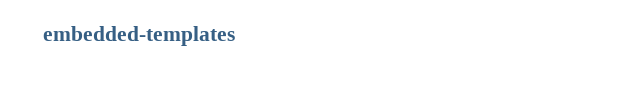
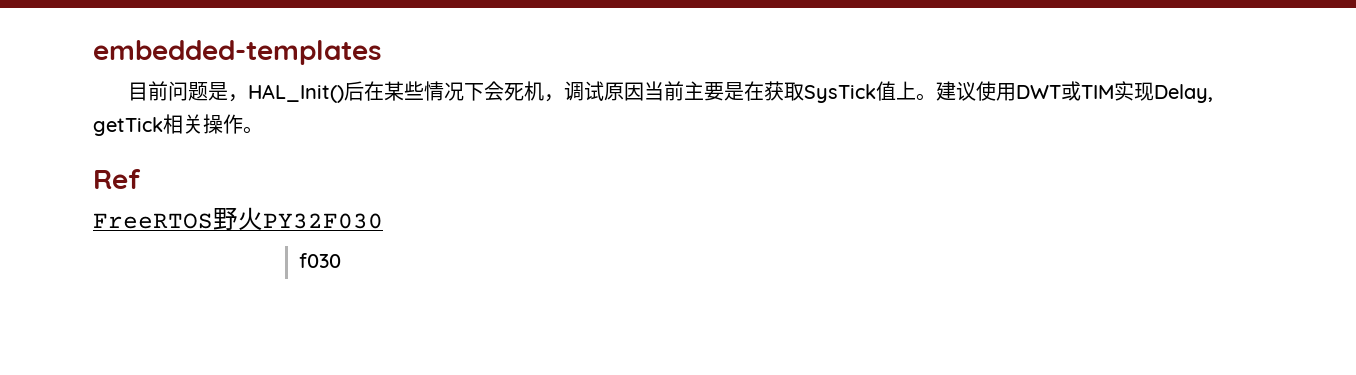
+ 目前问题是，HAL_Init()后在某些情况下会死机，调试原因当前主要是在获取SysTick值上。建议使用DWT或TIM实现Delay, getTick相关操作。
+ Ref
+ FreeRTOS野火PY32F030
+ f030

